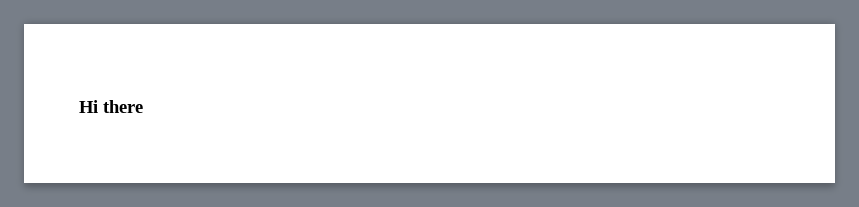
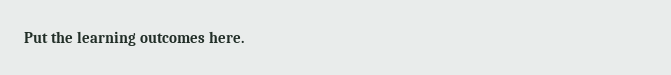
- Hi there
+ Put the learning outcomes here.

